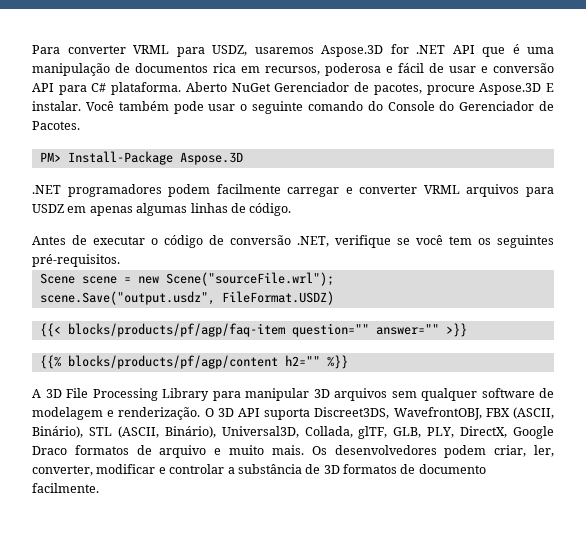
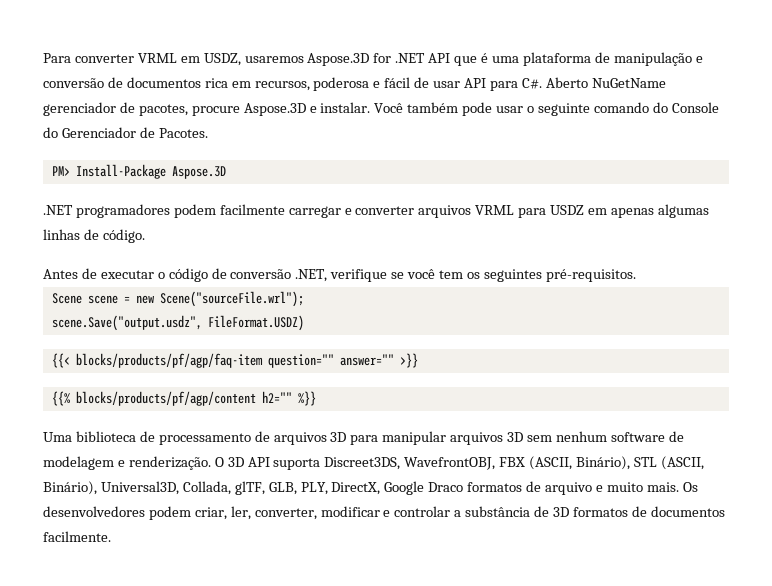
- Para converter VRML para USDZ, usaremos Aspose.3D for .NET API que é uma manipulação de documentos rica em recursos, poderosa e fácil de usar e conversão API para C# plataforma. Aberto NuGet Gerenciador de pacotes, procure Aspose.3D E instalar.
+ Para converter VRML em USDZ, usaremos Aspose.3D for .NET API que é uma plataforma de manipulação e conversão de documentos rica em recursos, poderosa e fácil de usar API para C#. Aberto NuGetName gerenciador de pacotes, procure Aspose.3D e instalar.
- .NET programadores podem facilmente carregar e converter VRML arquivos para USDZ em apenas algumas linhas de código.
+ .NET programadores podem facilmente carregar e converter arquivos VRML para USDZ em apenas algumas linhas de código.
- A 3D File Processing Library para manipular 3D arquivos sem qualquer software de modelagem e renderização.
+ Uma biblioteca de processamento de arquivos 3D para manipular arquivos 3D sem nenhum software de modelagem e renderização.
- Os desenvolvedores podem criar, ler, converter, modificar e controlar a substância de 3D formatos de documento facilmente.
+ Os desenvolvedores podem criar, ler, converter, modificar e controlar a substância de 3D formatos de documentos facilmente.

